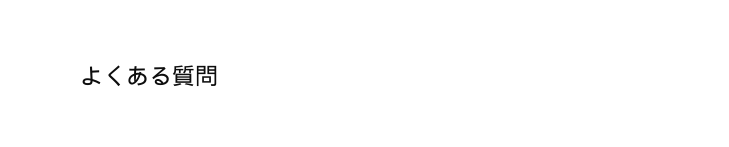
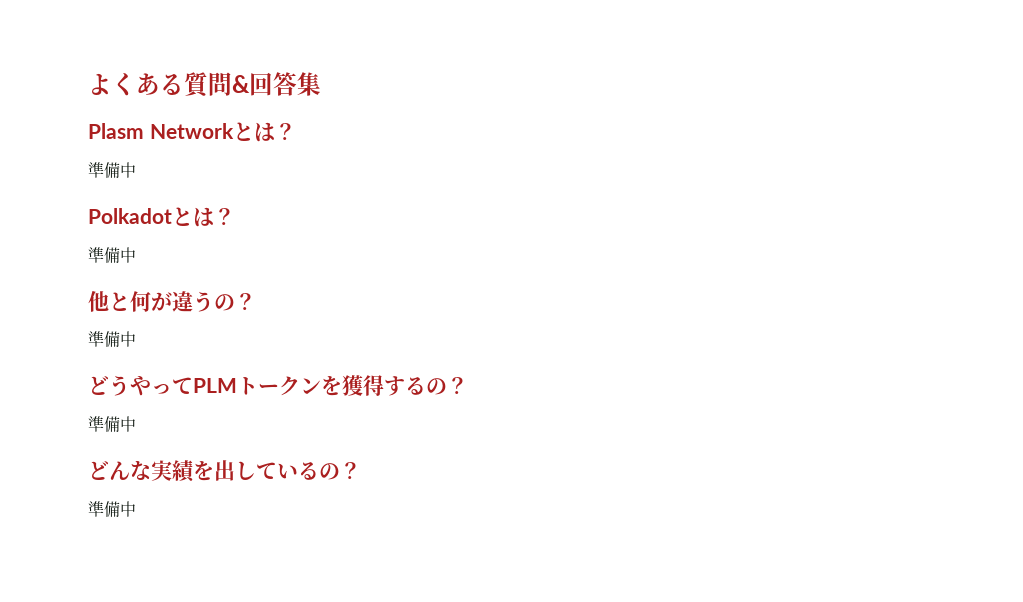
- よくある質問
+ よくある質問&回答集
+ Plasm Networkとは？
+ 準備中
+ Polkadotとは？
+ 準備中
+ 他と何が違うの？
+ 準備中
+ どうやってPLMトークンを獲得するの？
+ 準備中
+ どんな実績を出しているの？
+ 準備中

